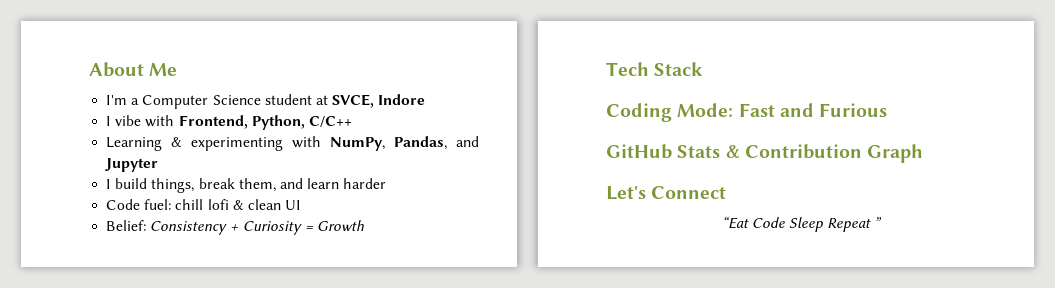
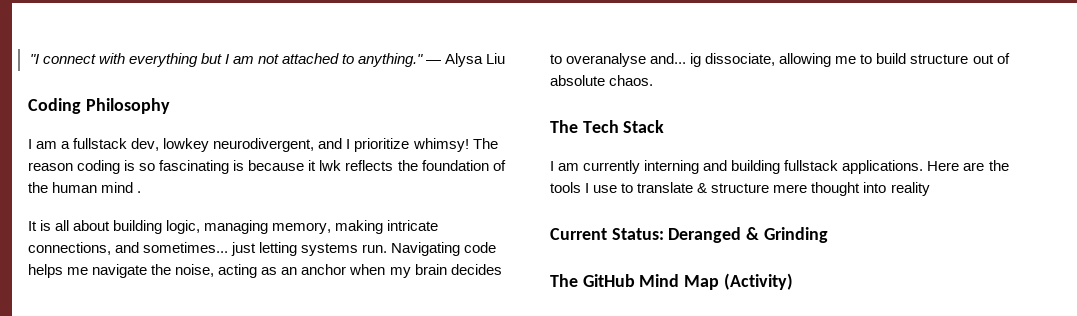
- About Me
- I'm a Computer Science student at SVCE, Indore
- I vibe with Frontend, Python, C/C++
- Learning & experimenting with NumPy, Pandas, and Jupyter
- I build things, break them, and learn harder
- Code fuel: chill lofi & clean UI
- Belief: Consistency + Curiosity = Growth
- Tech Stack
- Coding Mode: Fast and Furious
- GitHub Stats & Contribution Graph
- Let's Connect
- “Eat Code Sleep Repeat ”
+ "I connect with everything but I am not attached to anything." — Alysa Liu
+ Coding Philosophy
+ I am a fullstack dev, lowkey neurodivergent, and I prioritize whimsy! The reason coding is so fascinating is because it lwk reflects the foundation of the human mind .
+ It is all about building logic, managing memory, making intricate connections, and sometimes... just letting systems run. Navigating code helps me navigate the noise, acting as an anchor when my brain decides to overanalyse and... ig dissociate, allowing me to build structure out of absolute chaos.
+ The Tech Stack
+ I am currently interning and building fullstack applications. Here are the tools I use to translate & structure mere thought into reality
+ Current Status: Deranged & Grinding
+ The GitHub Mind Map (Activity)

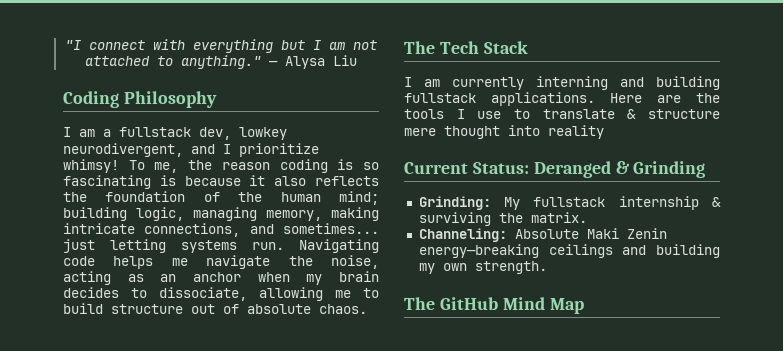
- The reason coding is so fascinating is because it lwk reflects the foundation of the human mind .
- It is all about building logic, managing memory, making intricate connections, and sometimes... just letting systems run.
+ To me, the reason coding is so fascinating is because it also reflects the foundation of the human mind; building logic, managing memory, making intricate connections, and sometimes... just letting systems run.
- Navigating code helps me navigate the noise, acting as an anchor when my brain decides to overanalyse and... ig dissociate, allowing me to build structure out of absolute chaos.
+ Navigating code helps me navigate the noise, acting as an anchor when my brain decides to dissociate, allowing me to build structure out of absolute chaos.
+ Grinding: My fullstack internship & surviving the matrix.
+ Channeling: Absolute Maki Zenin energy—breaking ceilings and building my own strength.
- The GitHub Mind Map (Activity)
+ The GitHub Mind Map

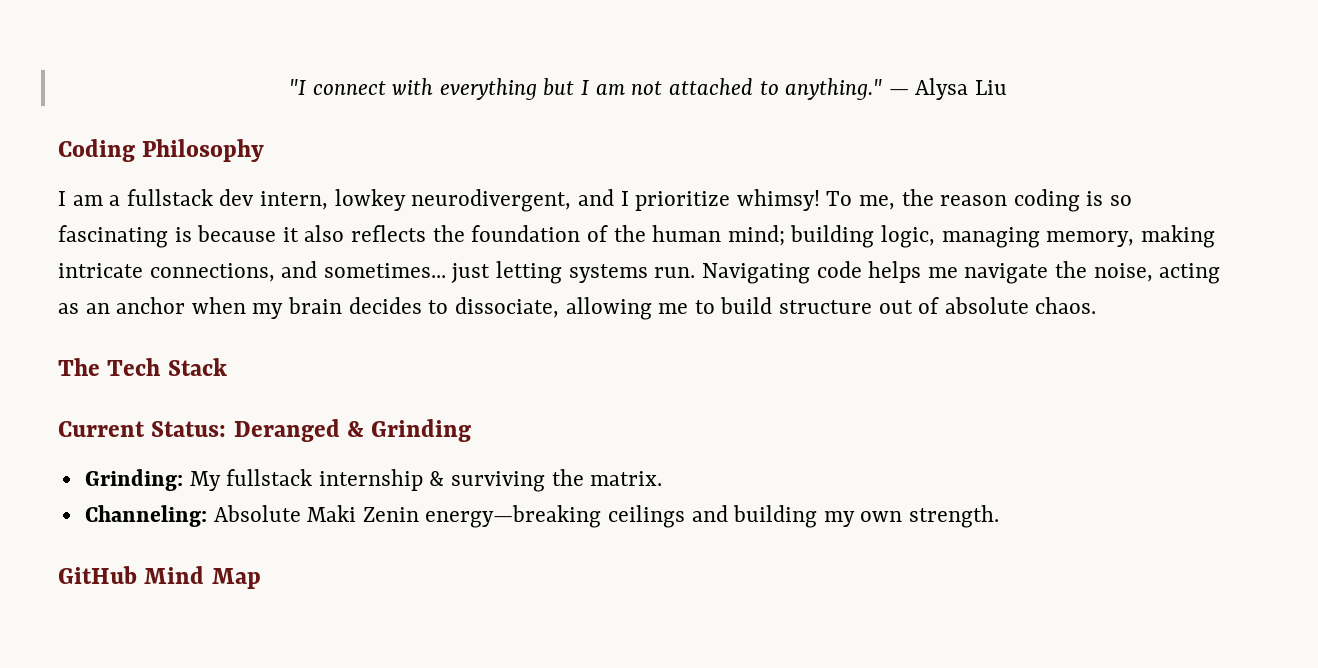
- I am a fullstack dev, lowkey neurodivergent, and I prioritize whimsy!
+ I am a fullstack dev intern, lowkey neurodivergent, and I prioritize whimsy!
- I am currently interning and building fullstack applications. Here are the tools I use to translate & structure mere thought into reality
- The GitHub Mind Map
+ GitHub Mind Map

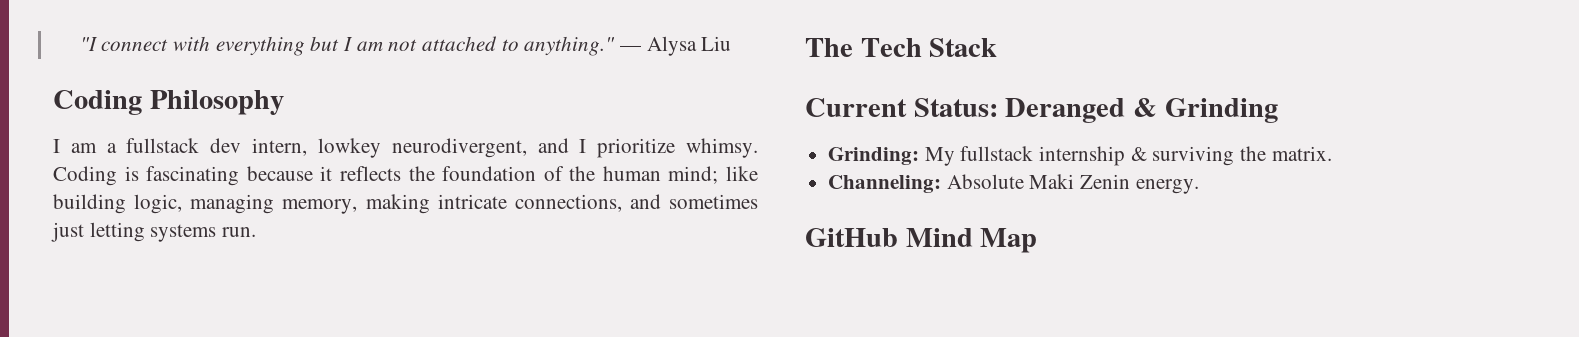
- I am a fullstack dev intern, lowkey neurodivergent, and I prioritize whimsy! To me, the reason coding is so fascinating is because it also reflects the foundation of the human mind; building logic, managing memory, making intricate connections, and sometimes... just letting systems run. Navigating code helps me navigate the noise, acting as an anchor when my brain decides to dissociate, allowing me to build structure out of absolute chaos.
+ I am a fullstack dev intern, lowkey neurodivergent, and I prioritize whimsy. Coding is fascinating because it reflects the foundation of the human mind; like building logic, managing memory, making intricate connections, and sometimes just letting systems run.
- Channeling: Absolute Maki Zenin energy—breaking ceilings and building my own strength.
+ Channeling: Absolute Maki Zenin energy.

